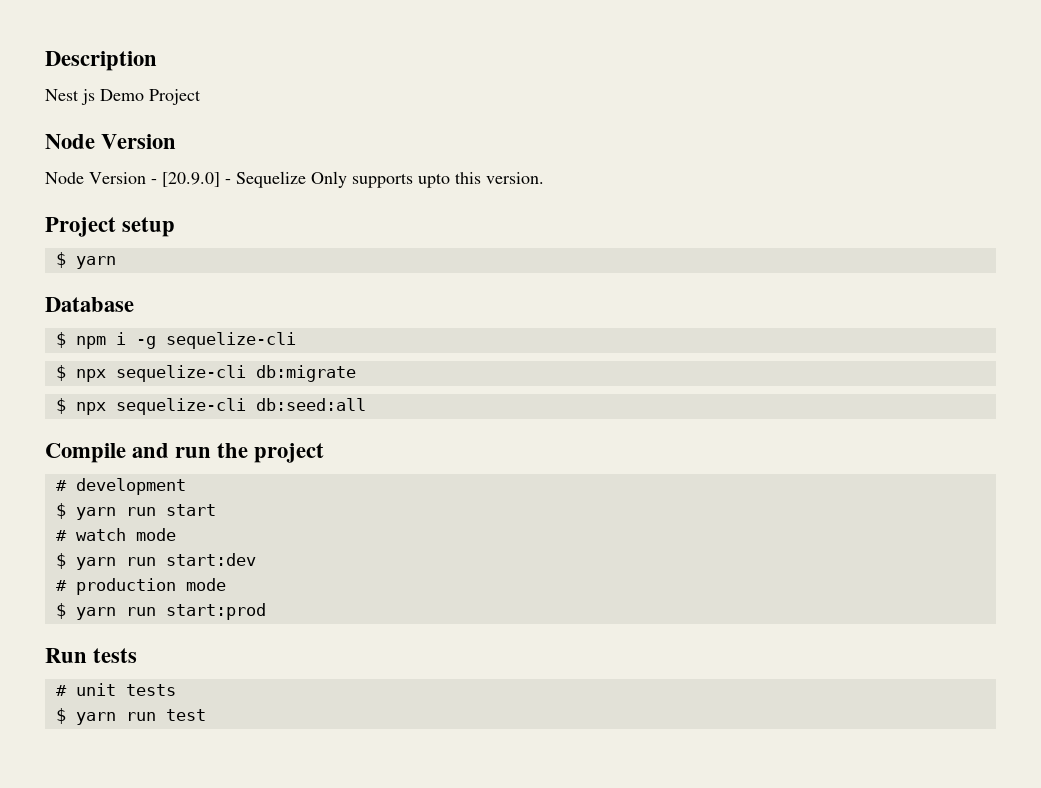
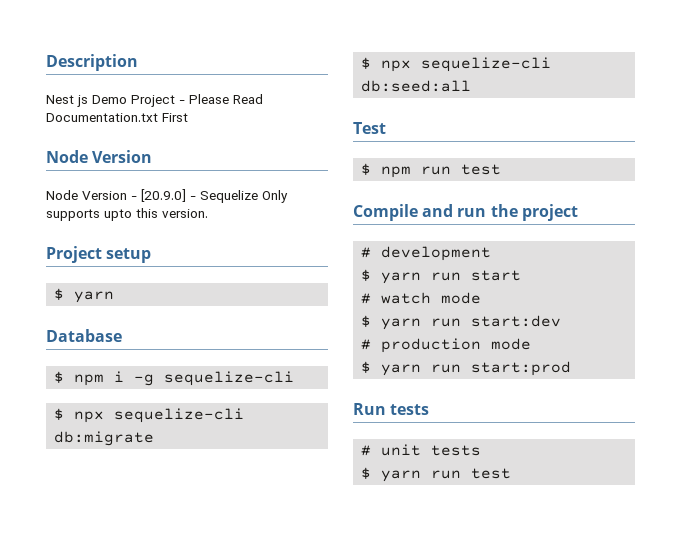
- Nest js Demo Project
+ Nest js Demo Project - Please Read Documentation.txt First
+ Test
+ $ npm run test

